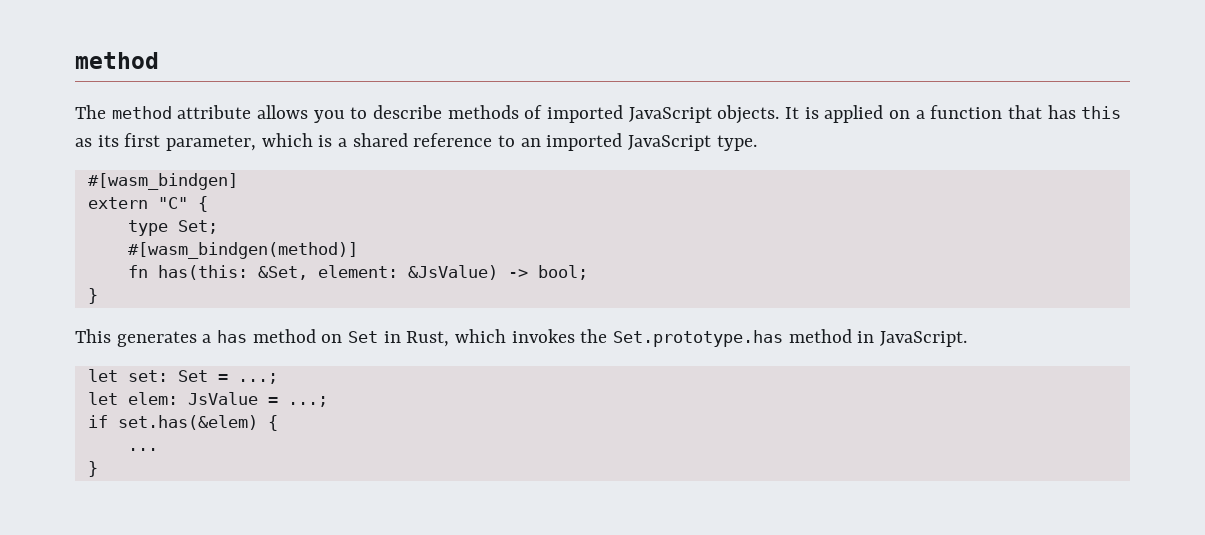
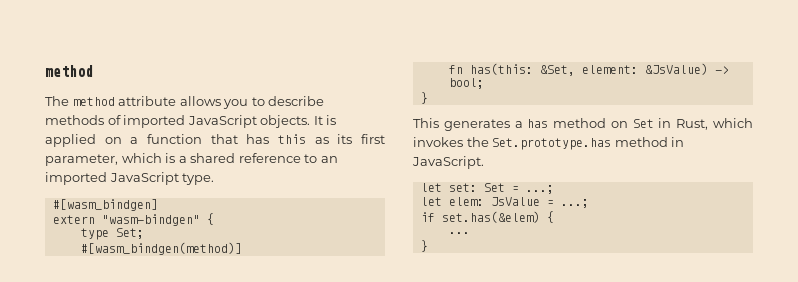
- extern "C" {
+ extern "wasm-bindgen" {

